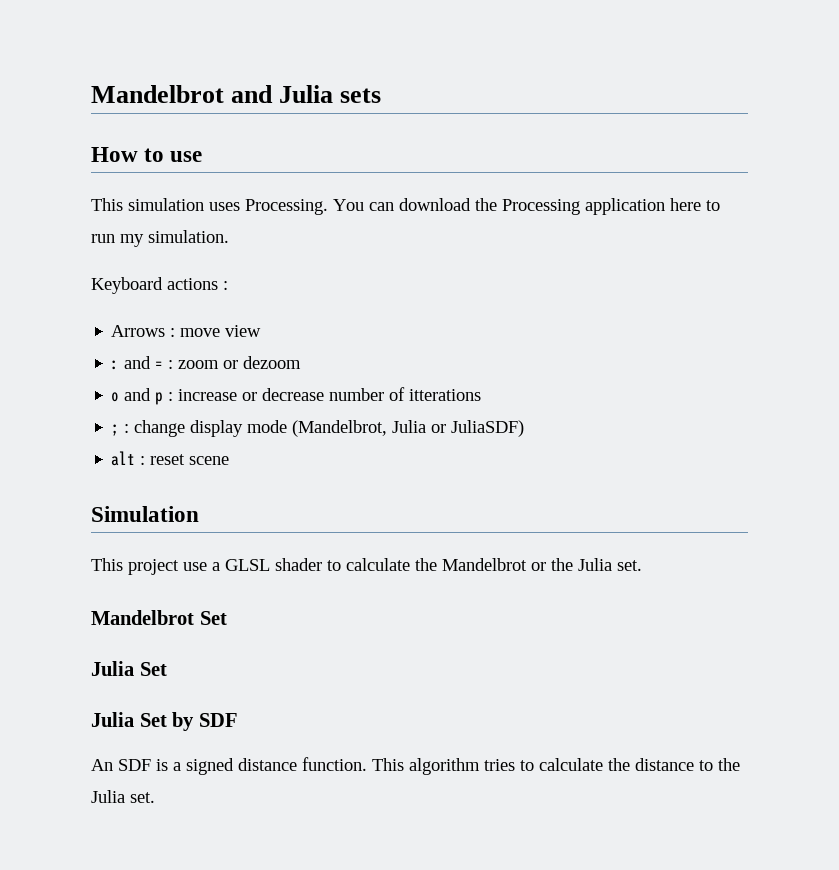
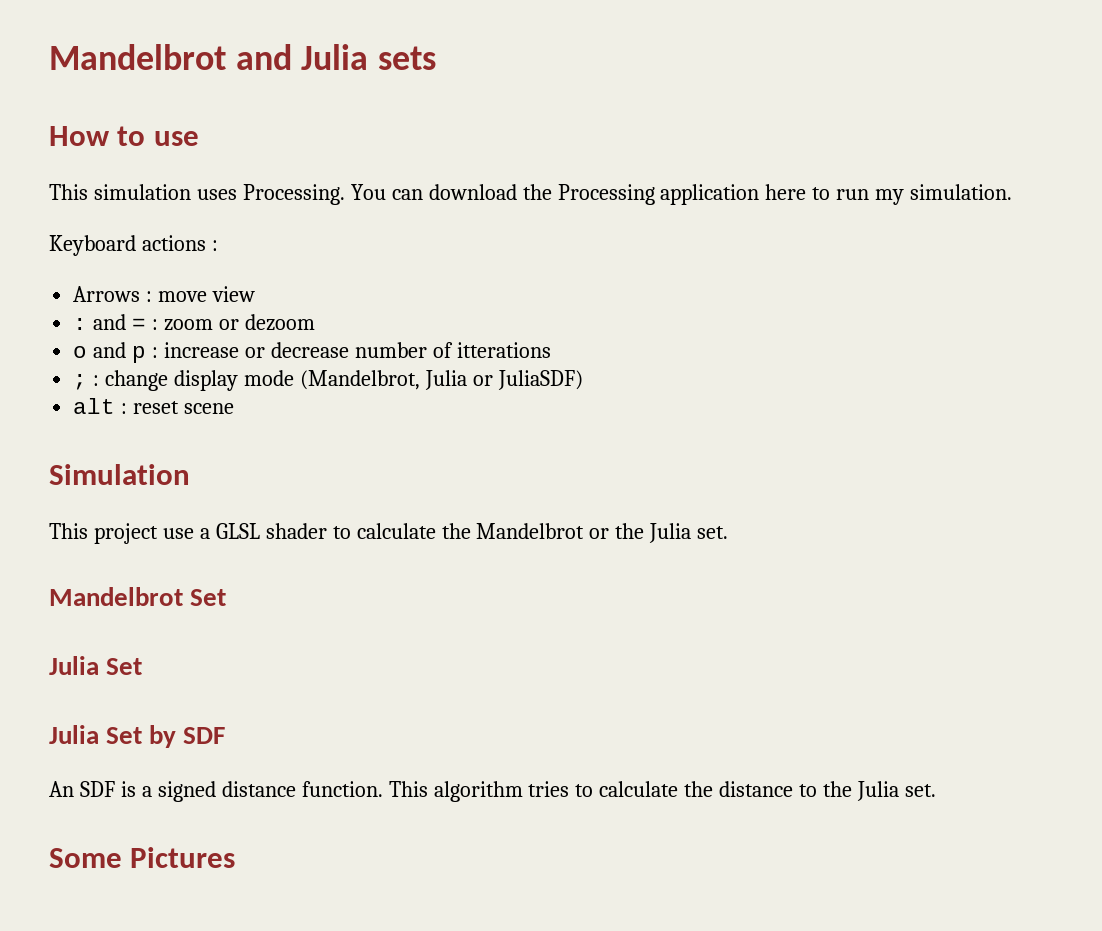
+ Some Pictures

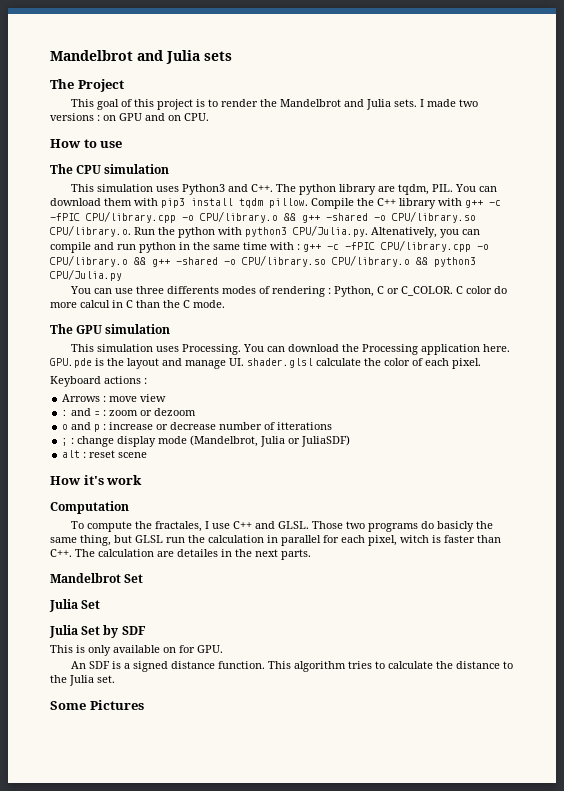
+ The Project
+ This goal of this project is to render the Mandelbrot and Julia sets. I made two versions : on GPU and on CPU.
  How to use
+ The CPU simulation
+ This simulation uses Python3 and C++. The python library are tqdm, PIL. You can download them with pip3 install tqdm pillow. Compile the C++ library with g++ -c -fPIC CPU/library.cpp -o CPU/library.o && g++ -shared -o CPU/library.so CPU/library.o. Run the python with python3 CPU/Julia.py. Altenatively, you can compile and run python in the same time with : g++ -c -fPIC CPU/library.cpp -o CPU/library.o && g++ -shared -o CPU/library.so CPU/library.o && python3 CPU/Julia.py
+ You can use three differents modes of rendering : Python, C or C_COLOR. C color do more calcul in C than the C mode.
+ The GPU simulation
- You can download the Processing application here to run my simulation.
+ You can download the Processing application here. GPU.pde is the layout and manage UI. shader.glsl calculate the color of each pixel.
- Simulation
- This project use a GLSL shader to calculate the Mandelbrot or the Julia set.
+ How it's work
+ Computation
+ To compute the fractales, I use C++ and GLSL. Those two programs do basicly the same thing, but GLSL run the calculation in parallel for each pixel, witch is faster than C++. The calculation are detailes in the next parts.
+ This is only available on for GPU.

